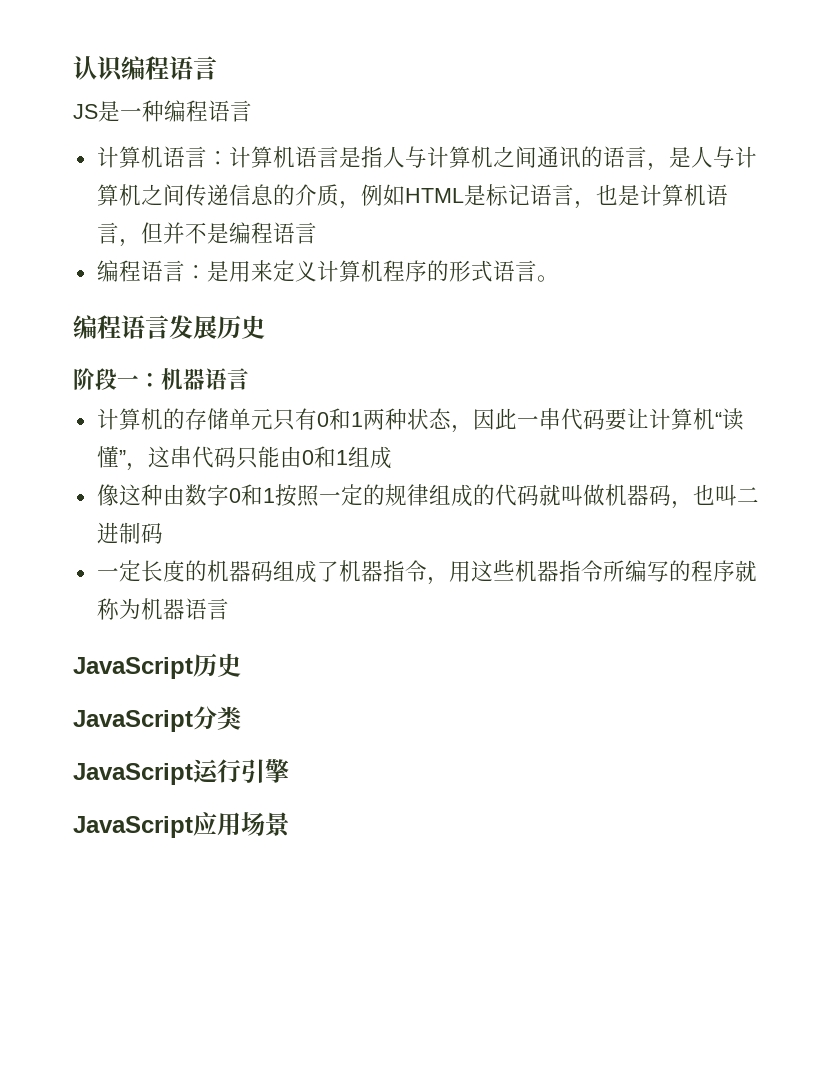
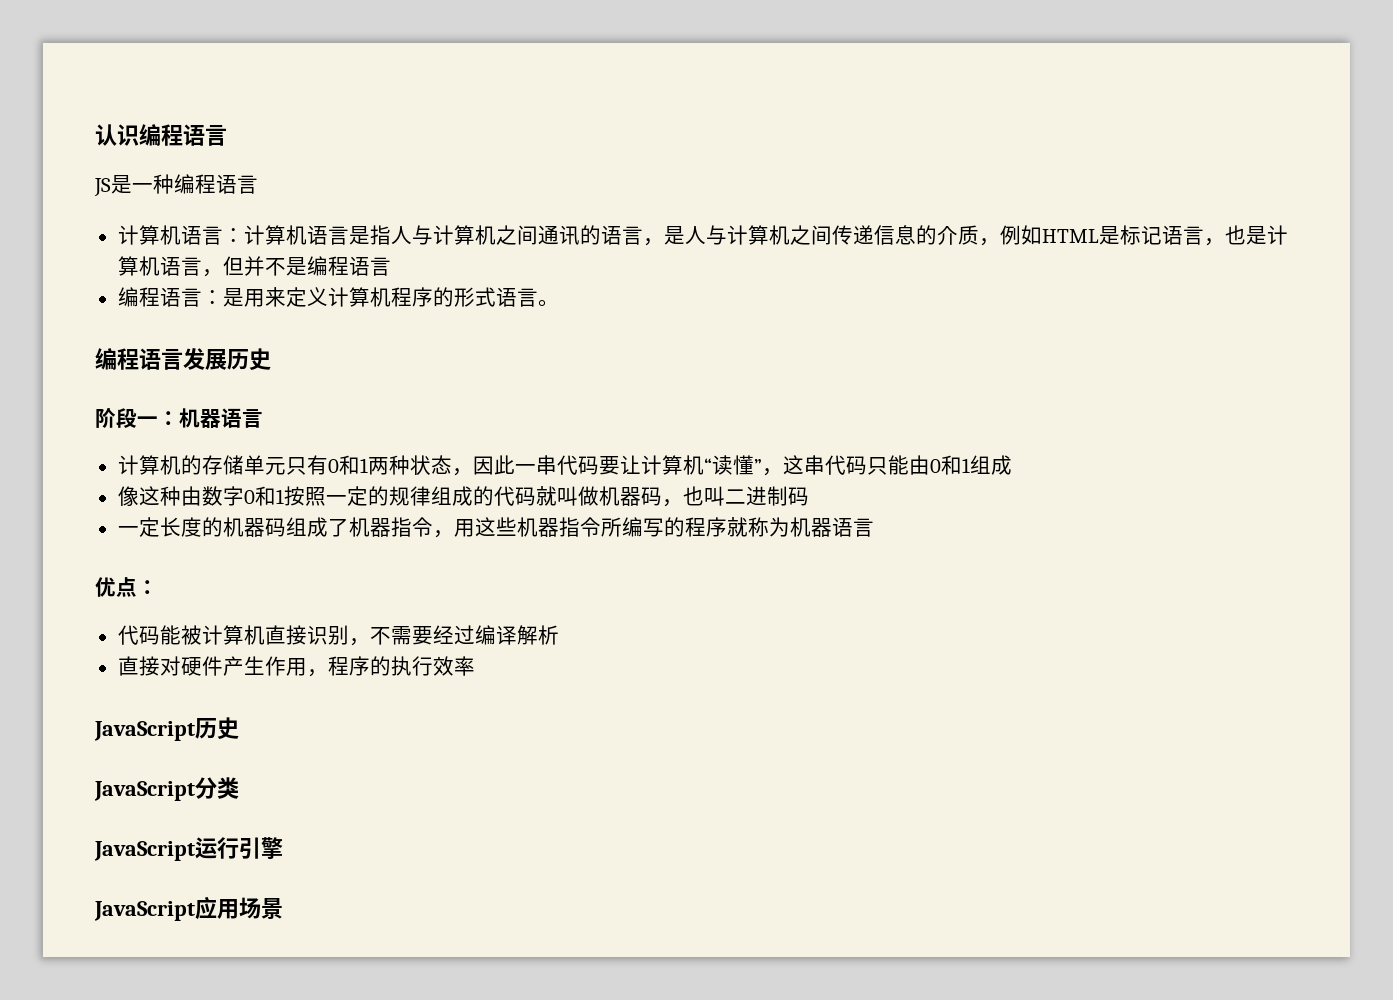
+ 优点：
+ 代码能被计算机直接识别，不需要经过编译解析
+ 直接对硬件产生作用，程序的执行效率

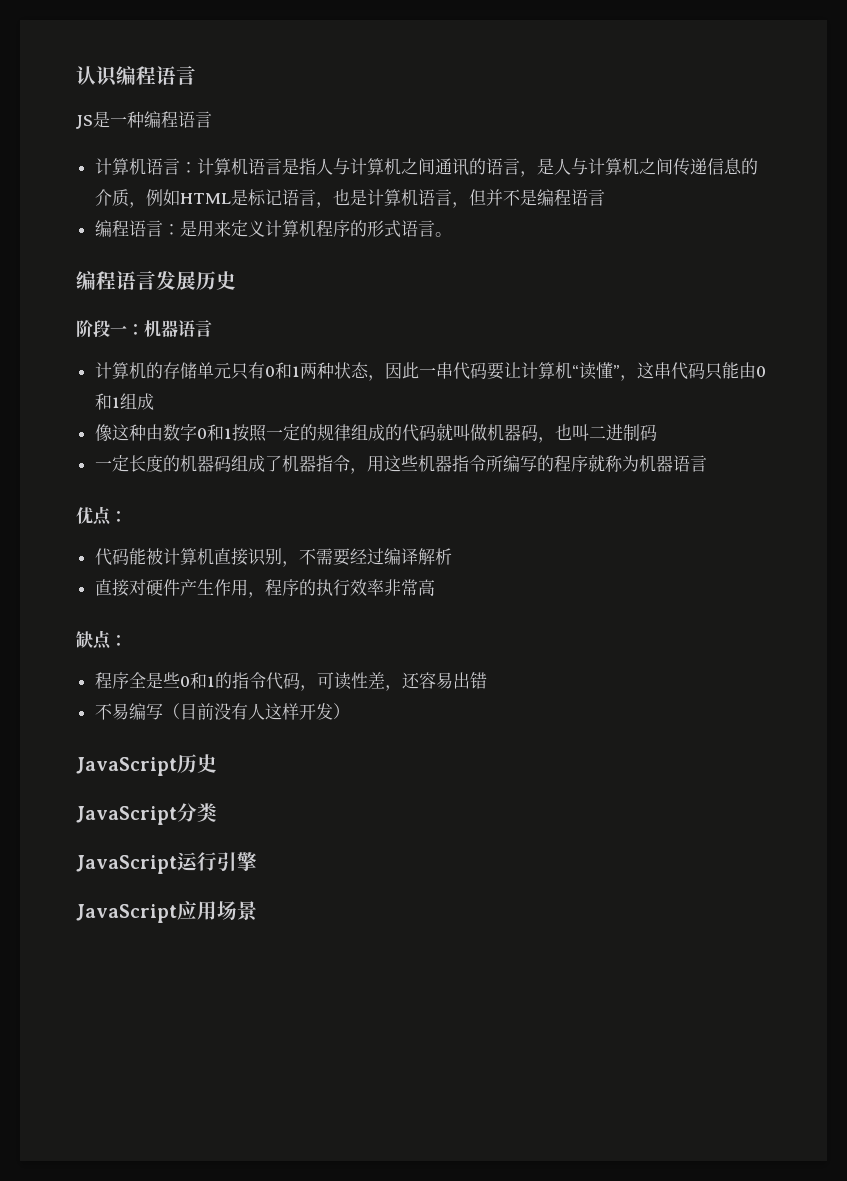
- 直接对硬件产生作用，程序的执行效率
+ 直接对硬件产生作用，程序的执行效率非常高
+ 缺点：
+ 程序全是些0和1的指令代码，可读性差，还容易出错
+ 不易编写（目前没有人这样开发）

